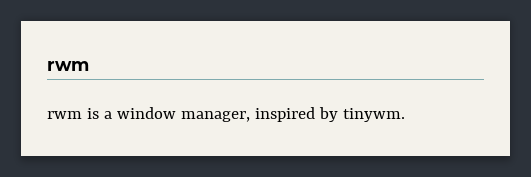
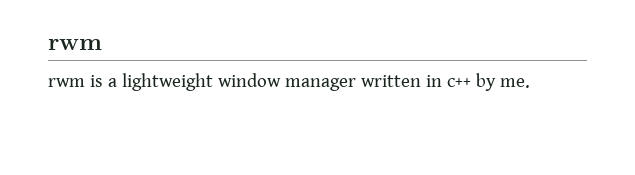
- rwm is a window manager, inspired by tinywm.
+ rwm is a lightweight window manager written in c++ by me.

